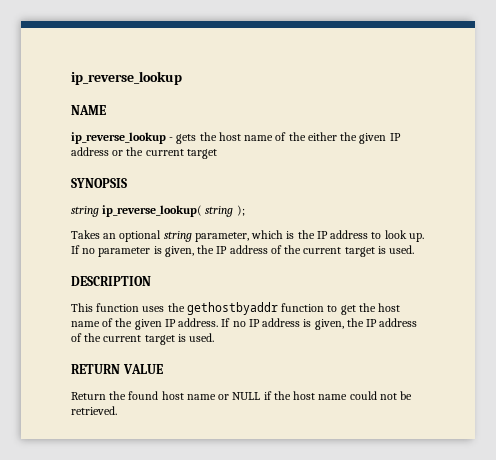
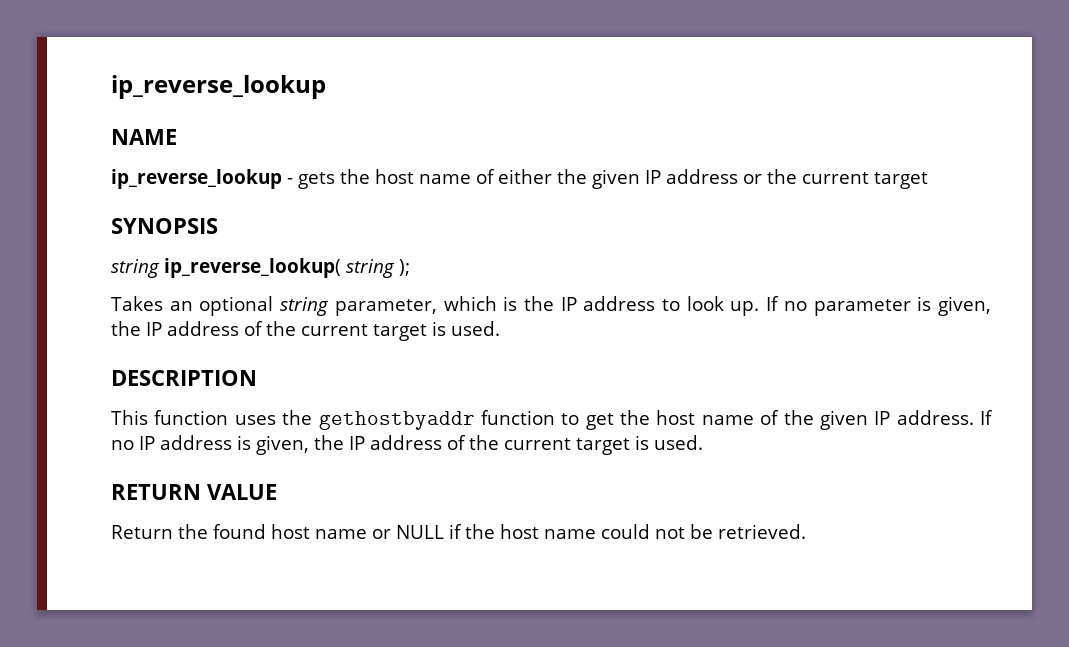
- ip_reverse_lookup - gets the host name of the either the given IP address or the current target
+ ip_reverse_lookup - gets the host name of either the given IP address or the current target

